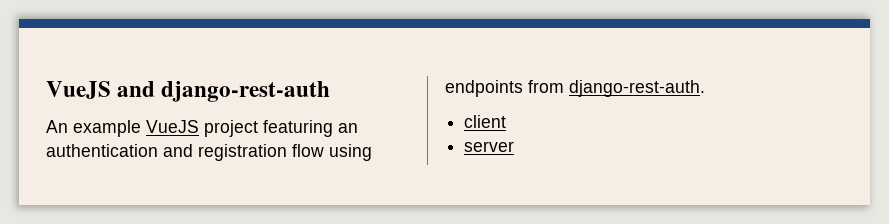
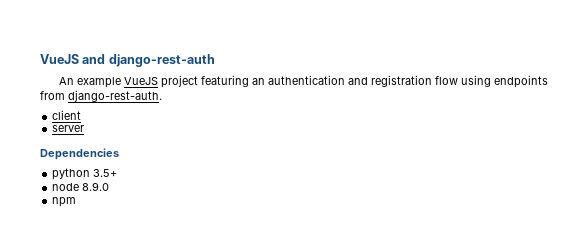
+ Dependencies
+ python 3.5+
+ node 8.9.0
+ npm

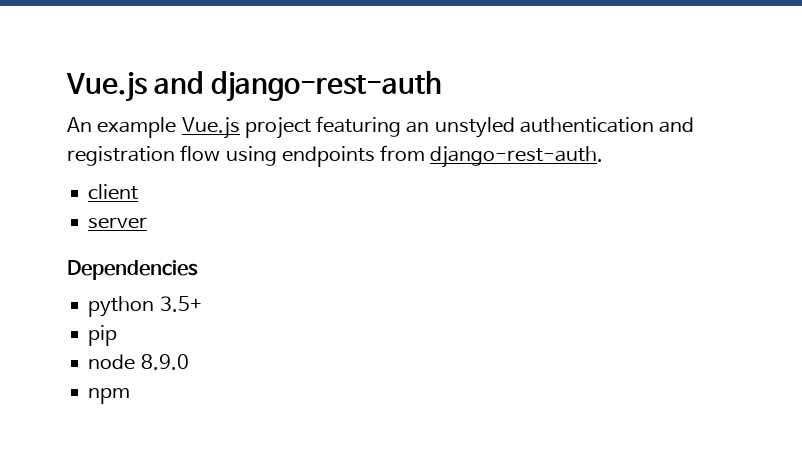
- VueJS and django-rest-auth
+ Vue.js and django-rest-auth
- An example VueJS project featuring an authentication and registration flow using endpoints from django-rest-auth.
+ An example Vue.js project featuring an unstyled authentication and registration flow using endpoints from django-rest-auth.
+ pip

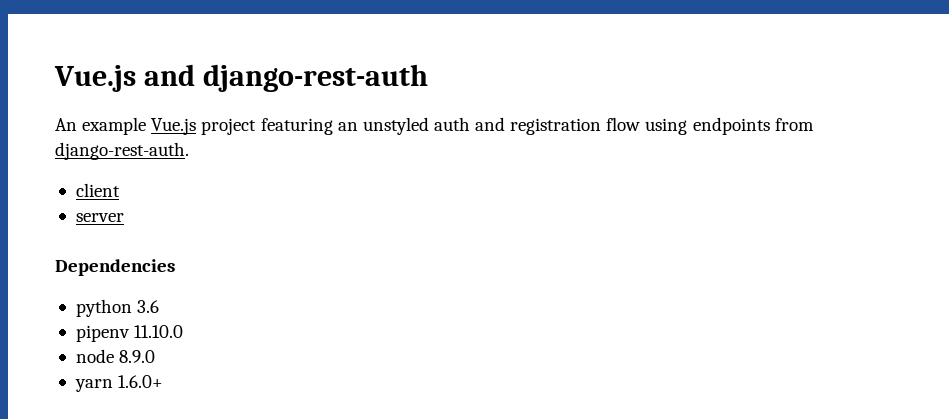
- An example Vue.js project featuring an unstyled authentication and registration flow using endpoints from django-rest-auth.
+ An example Vue.js project featuring an unstyled auth and registration flow using endpoints from django-rest-auth.
- python 3.5+
- pip
+ python 3.6
+ pipenv 11.10.0
- npm
+ yarn 1.6.0+

